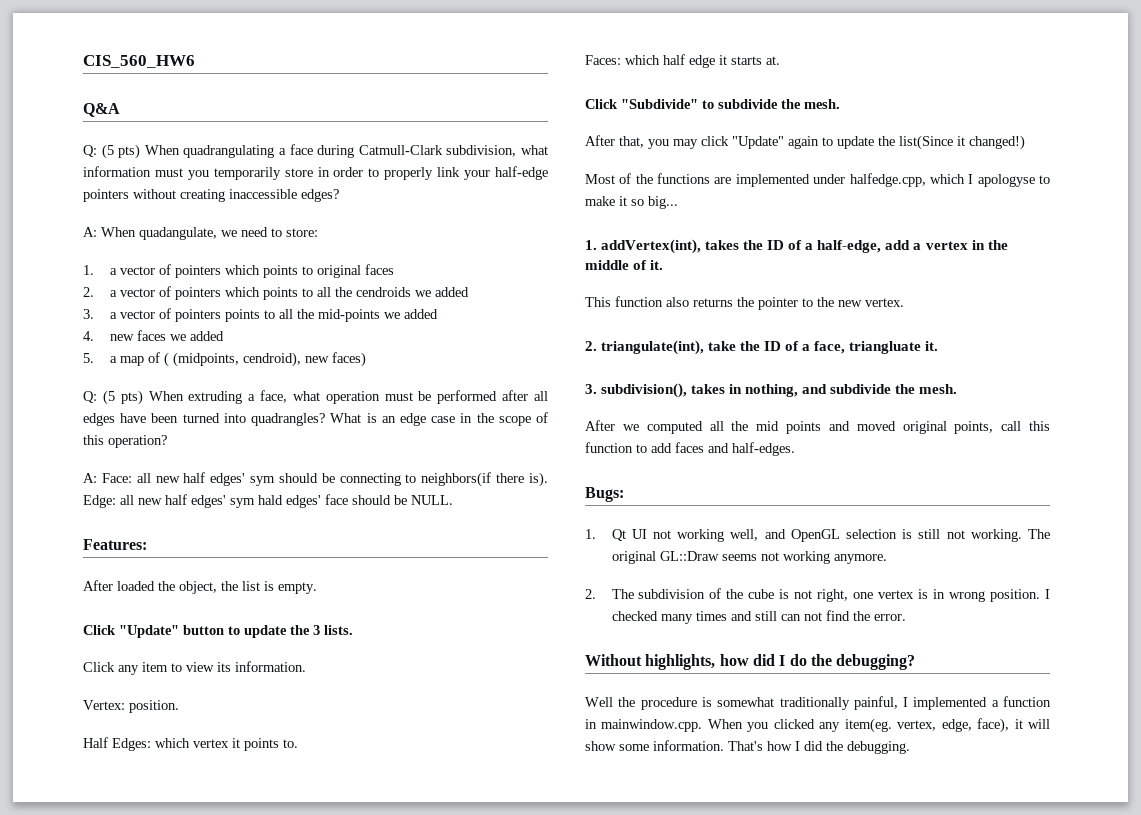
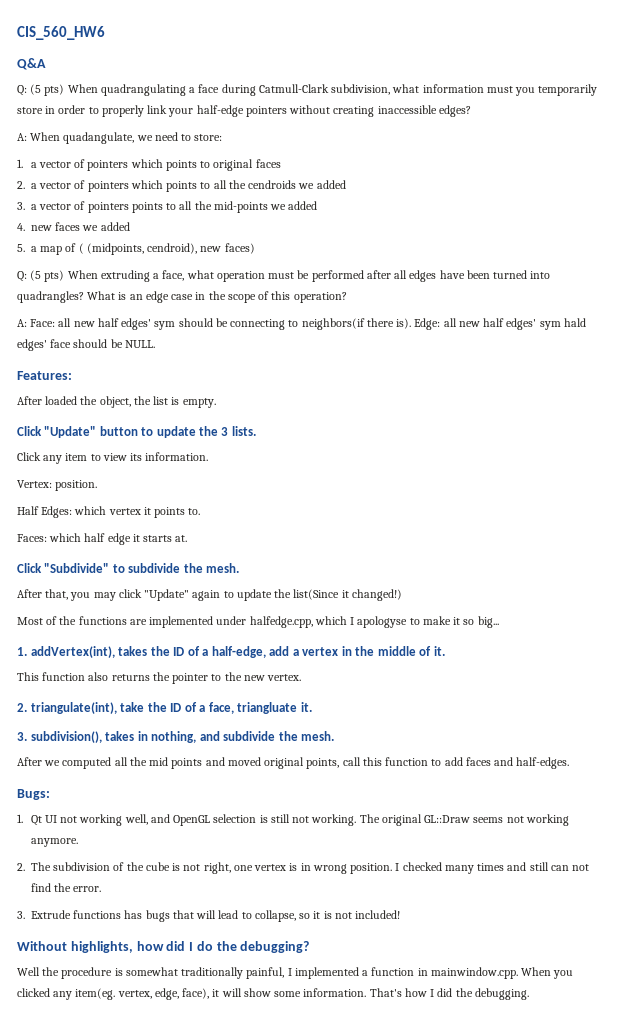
+ 3. Extrude functions has bugs that will lead to collapse, so it is not included!

